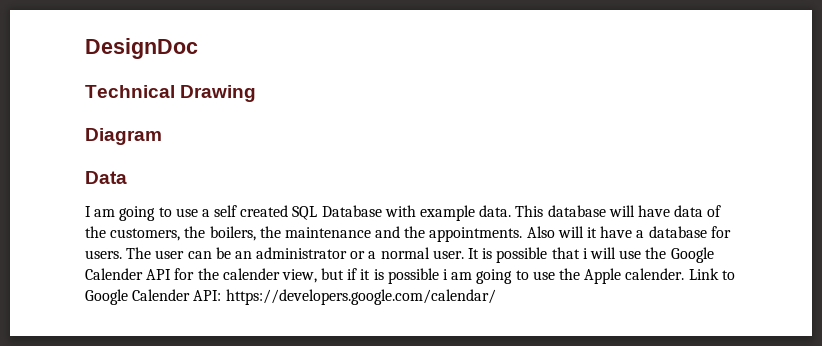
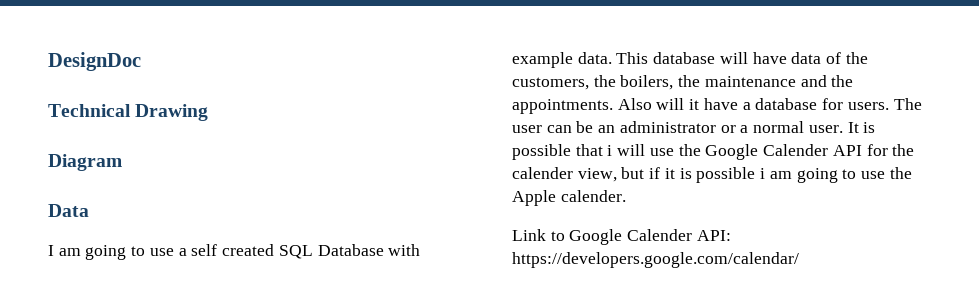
- It is possible that i will use the Google Calender API for the calender view, but if it is possible i am going to use the Apple calender. Link to Google Calender API: https://developers.google.com/calendar/
+ It is possible that i will use the Google Calender API for the calender view, but if it is possible i am going to use the Apple calender.
+ Link to Google Calender API: https://developers.google.com/calendar/

